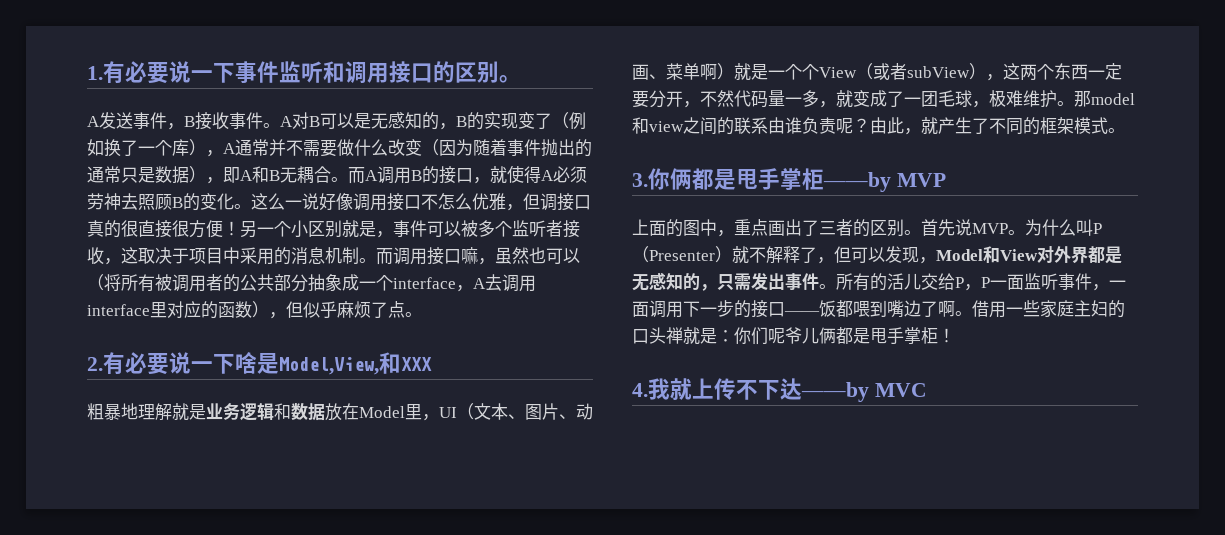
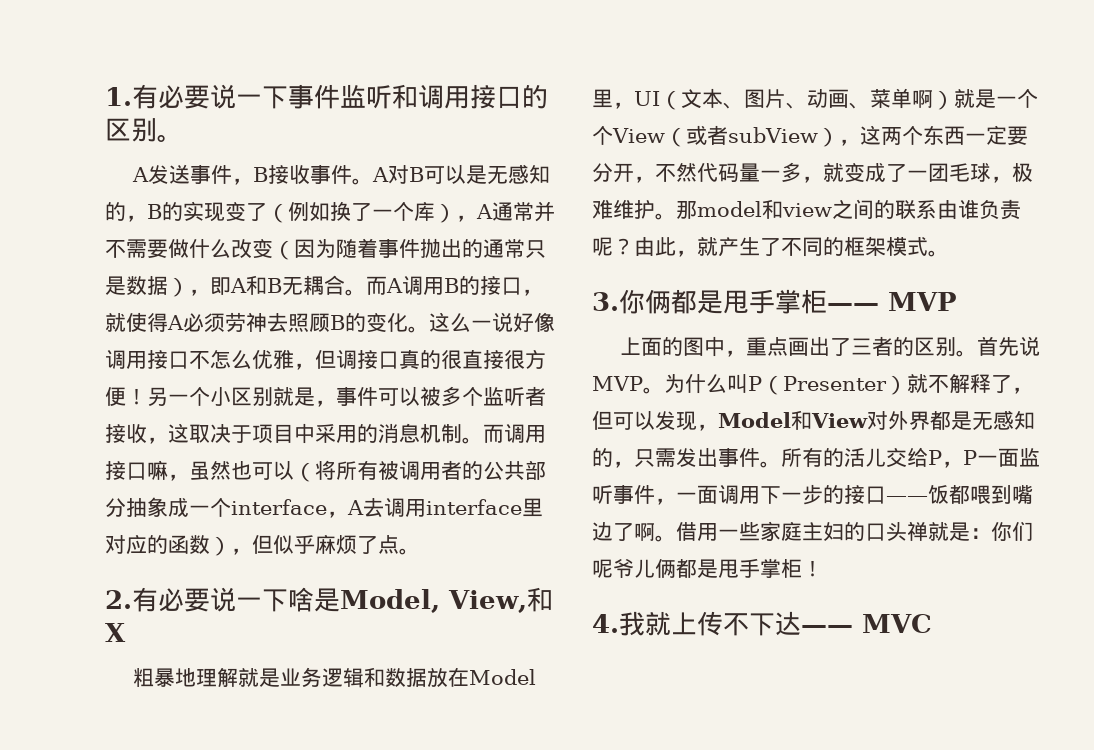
- 2.有必要说一下啥是Model,View,和XXX
+ 2.有必要说一下啥是Model, View,和X
- 3.你俩都是甩手掌柜——by MVP
+ 3.你俩都是甩手掌柜—— MVP
- 4.我就上传不下达——by MVC
+ 4.我就上传不下达—— MVC

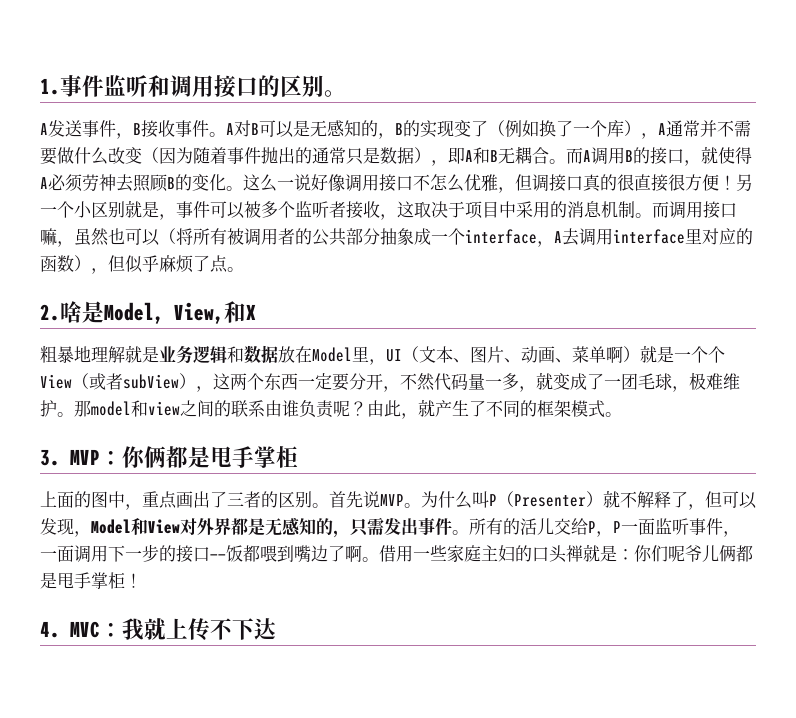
- 1.有必要说一下事件监听和调用接口的区别。
+ 1.事件监听和调用接口的区别。
- 2.有必要说一下啥是Model, View,和X
+ 2.啥是Model, View,和X
- 3.你俩都是甩手掌柜—— MVP
+ 3. MVP：你俩都是甩手掌柜
- 4.我就上传不下达—— MVC
+ 4. MVC：我就上传不下达

